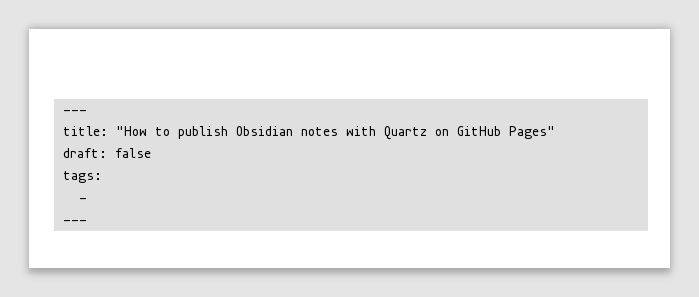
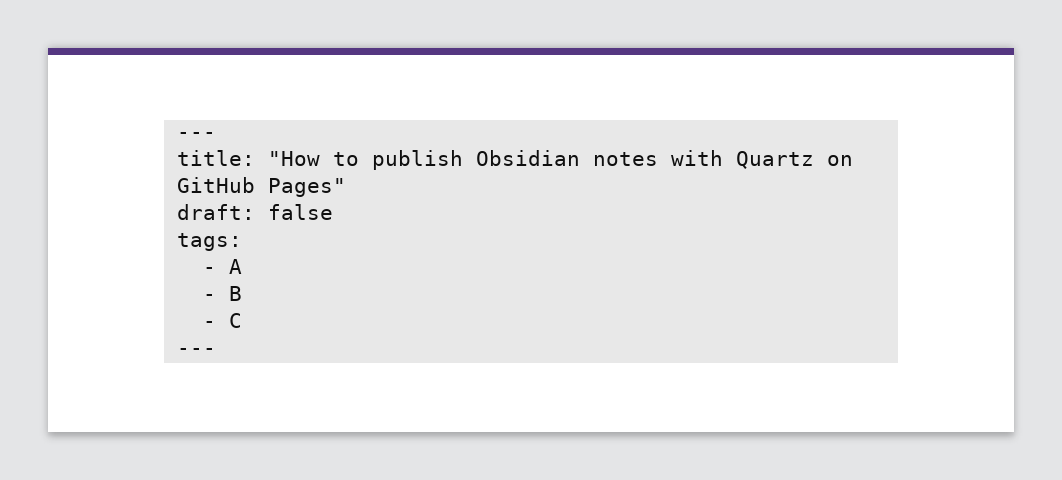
- -
+ - A
+ - B
+ - C

